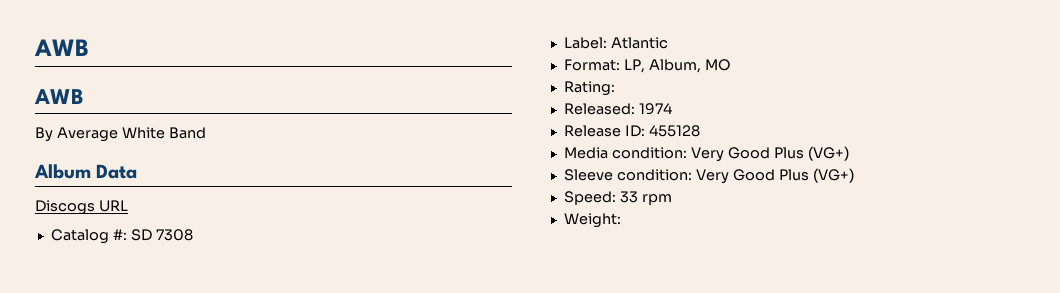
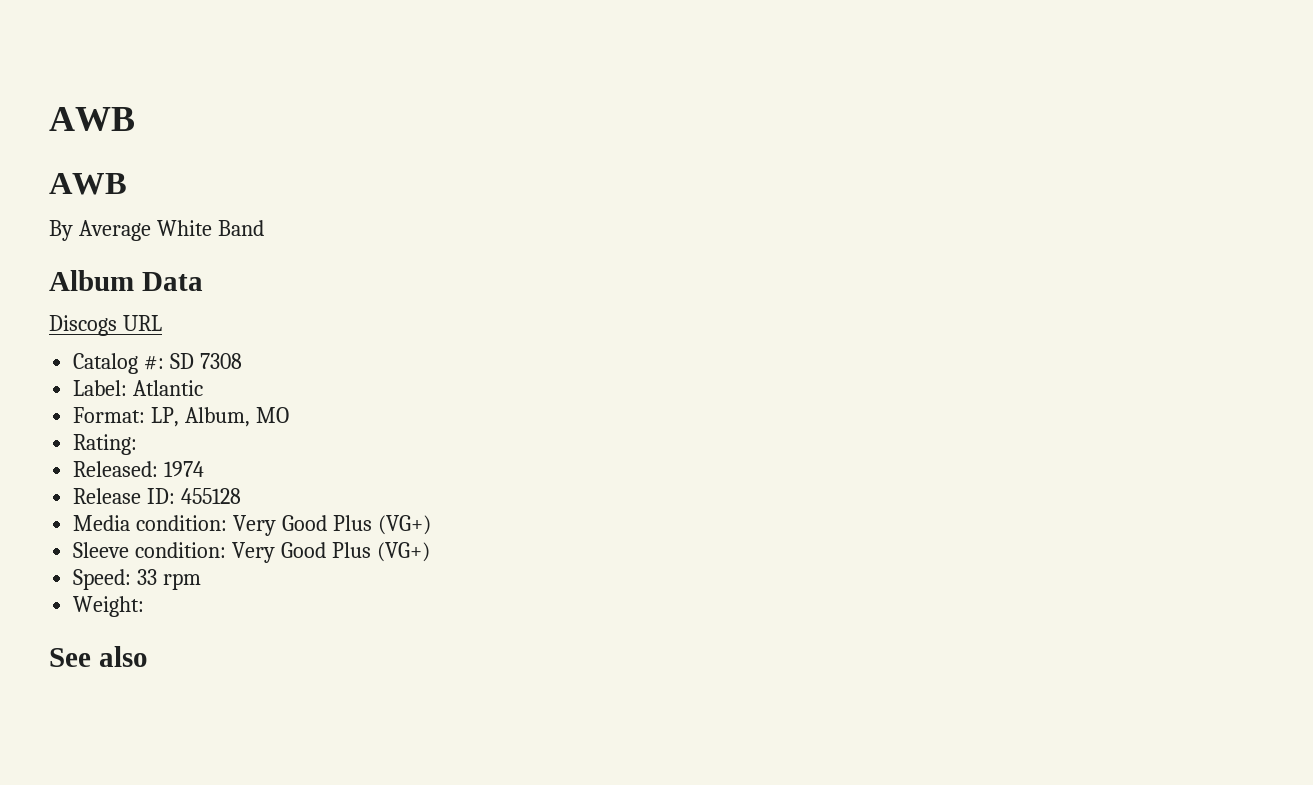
+ See also

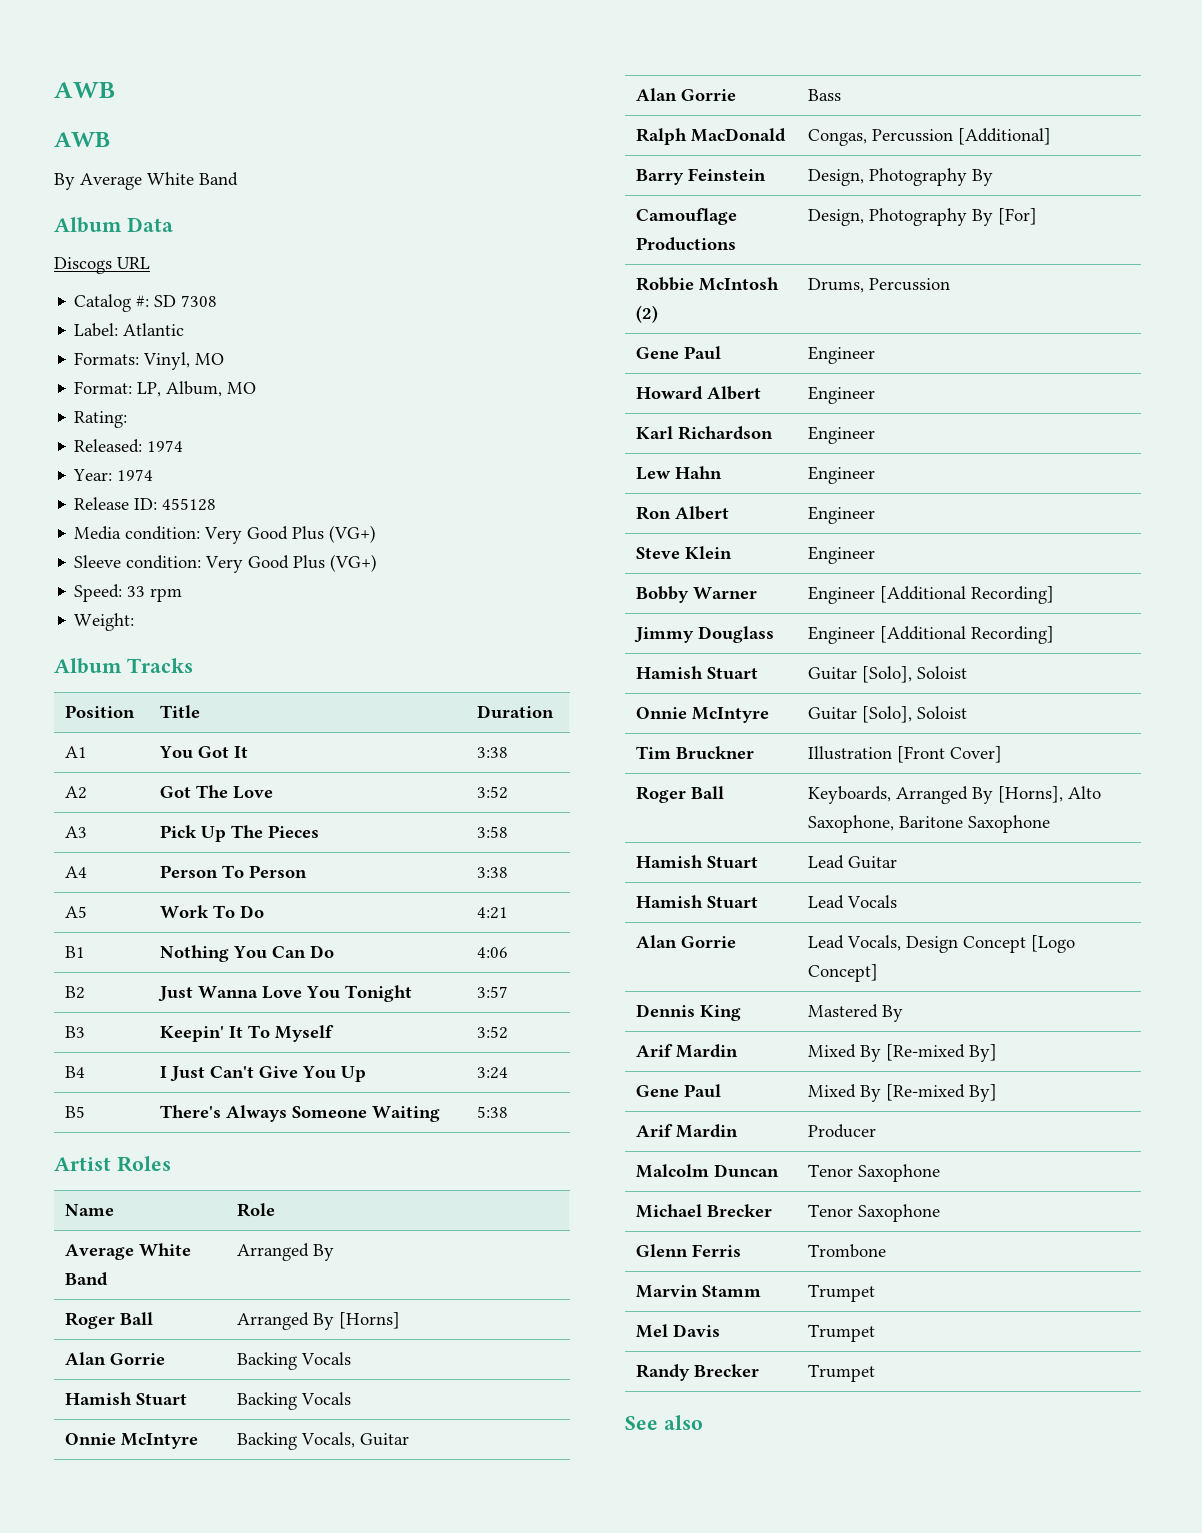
+ Formats: Vinyl, MO
+ Year: 1974
+ Album Tracks
+ Position | Title | Duration
+ A1 | You Got It | 3:38
+ A2 | Got The Love | 3:52
+ A3 | Pick Up The Pieces | 3:58
+ A4 | Person To Person | 3:38
+ A5 | Work To Do | 4:21
+ B1 | Nothing You Can Do | 4:06
+ B2 | Just Wanna Love You Tonight | 3:57
+ B3 | Keepin' It To Myself | 3:52
+ B4 | I Just Can't Give You Up | 3:24
+ B5 | There's Always Someone Waiting | 5:38
+ Artist Roles
+ Name | Role
+ Average White Band | Arranged By
+ Roger Ball | Arranged By [Horns]
+ Alan Gorrie | Backing Vocals
+ Hamish Stuart | Backing Vocals
+ Onnie McIntyre | Backing Vocals, Guitar
+ Alan Gorrie | Bass
+ Ralph MacDonald | Congas, Percussion [Additional]
+ Barry Feinstein | Design, Photography By
+ Camouflage Productions | Design, Photography By [For]
+ Robbie McIntosh (2) | Drums, Percussion
+ Gene Paul | Engineer
+ Howard Albert | Engineer
+ Karl Richardson | Engineer
+ Lew Hahn | Engineer
+ Ron Albert | Engineer
+ Steve Klein | Engineer
+ Bobby Warner | Engineer [Additional Recording]
+ Jimmy Douglass | Engineer [Additional Recording]
+ Hamish Stuart | Guitar [Solo], Soloist
+ Onnie McIntyre | Guitar [Solo], Soloist
+ Tim Bruckner | Illustration [Front Cover]
+ Roger Ball | Keyboards, Arranged By [Horns], Alto Saxophone, Baritone Saxophone
+ Hamish Stuart | Lead Guitar
+ Hamish Stuart | Lead Vocals
+ Alan Gorrie | Lead Vocals, Design Concept [Logo Concept]
+ Dennis King | Mastered By
+ Arif Mardin | Mixed By [Re-mixed By]
+ Gene Paul | Mixed By [Re-mixed By]
+ Arif Mardin | Producer
+ Malcolm Duncan | Tenor Saxophone
+ Michael Brecker | Tenor Saxophone
+ Glenn Ferris | Trombone
+ Marvin Stamm | Trumpet
+ Mel Davis | Trumpet
+ Randy Brecker | Trumpet

